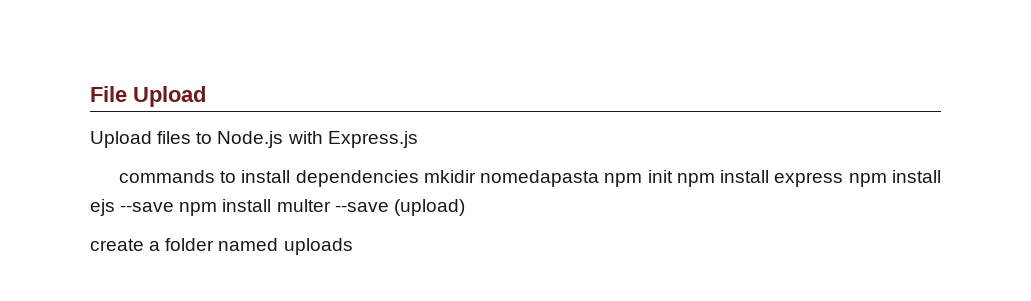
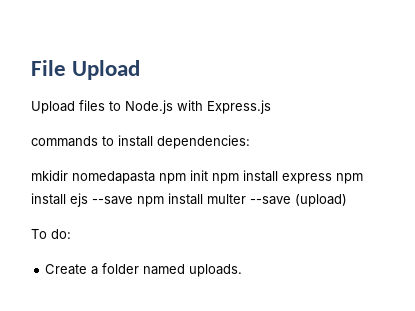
- commands to install dependencies mkidir nomedapasta npm init npm install express npm install ejs --save npm install multer --save (upload)
+ commands to install dependencies:
+ mkidir nomedapasta npm init npm install express npm install ejs --save npm install multer --save (upload)
- create a folder named uploads
+ To do:
+ Create a folder named uploads.

